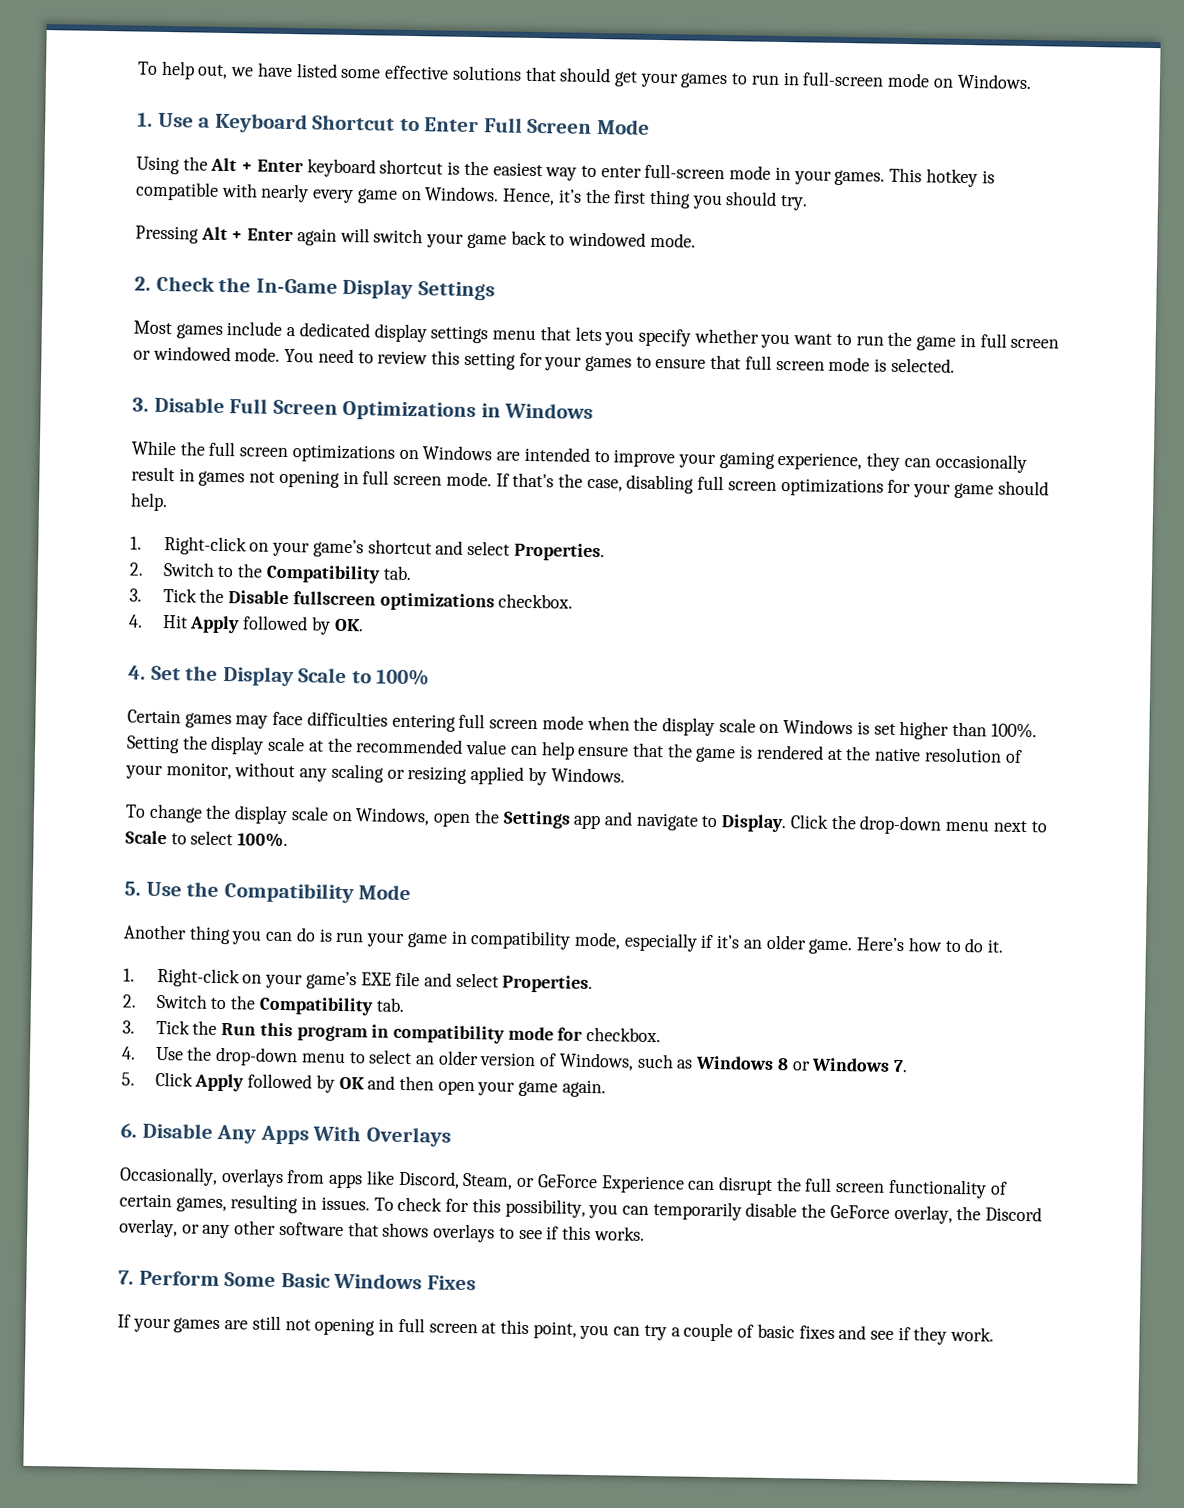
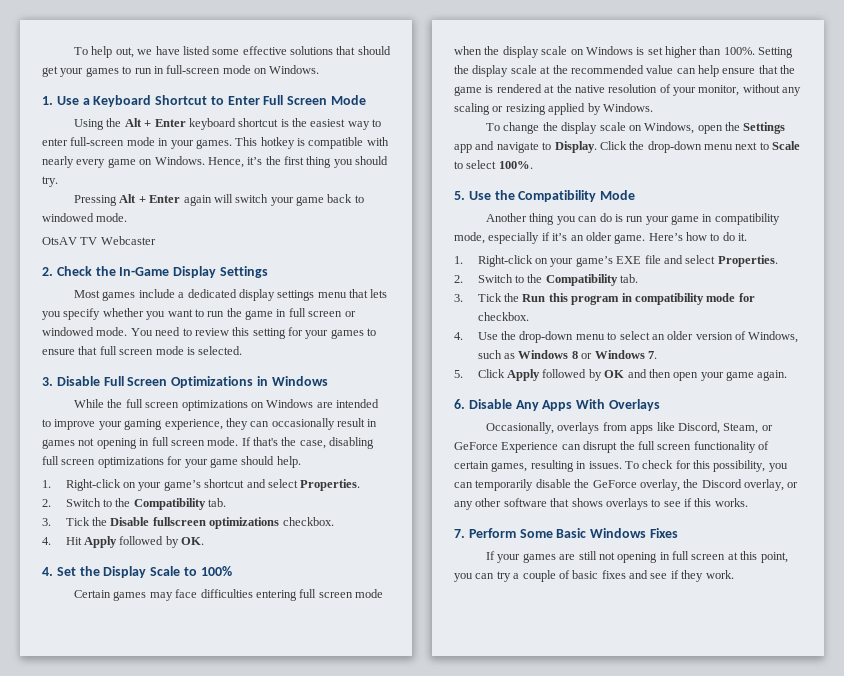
+ OtsAV TV Webcaster

